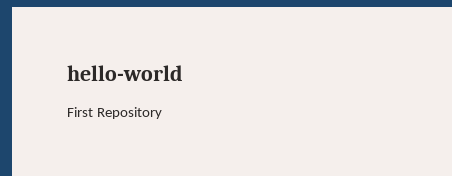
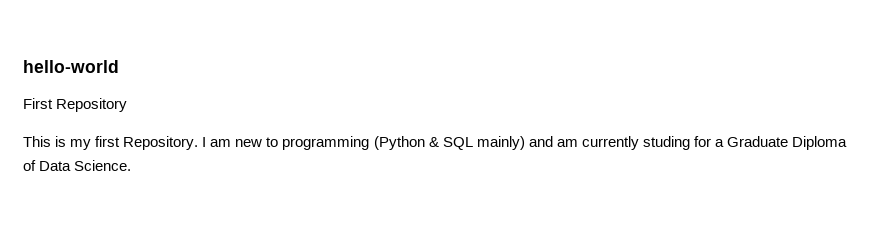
+ This is my first Repository. I am new to programming (Python & SQL mainly) and am currently studing for a Graduate Diploma of Data Science.

